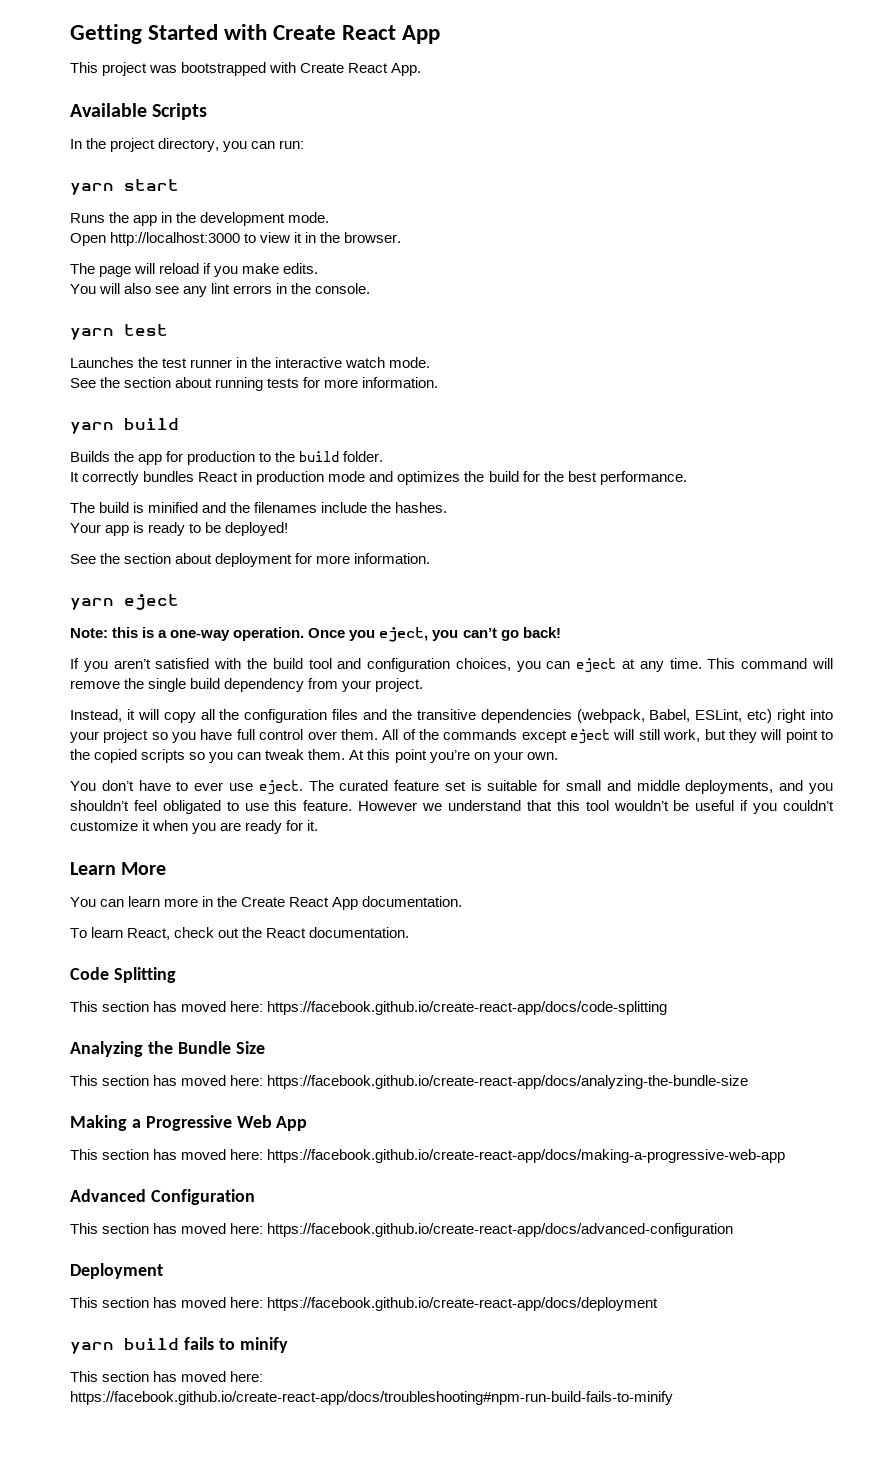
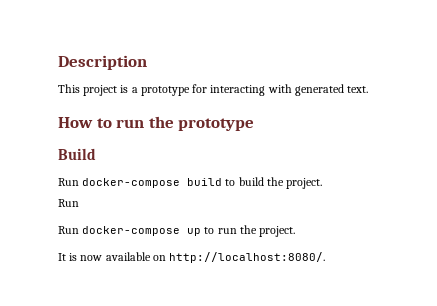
- Getting Started with Create React App
- This project was bootstrapped with Create React App.
- Available Scripts
- In the project directory, you can run:
- yarn start
- Runs the app in the development mode.
- Open http://localhost:3000 to view it in the browser.
- The page will reload if you make edits.
- You will also see any lint errors in the console.
- yarn test
- Launches the test runner in the interactive watch mode.
- See the section about running tests for more information.
- yarn build
- Builds the app for production to the build folder.
- It correctly bundles React in production mode and optimizes the build for the best performance.
- The build is minified and the filenames include the hashes.
- Your app is ready to be deployed!
- See the section about deployment for more information.
- yarn eject
- Note: this is a one-way operation. Once you eject, you can’t go back!
- If you aren’t satisfied with the build tool and configuration choices, you can eject at any time. This command will remove the single build dependency from your project.
- Instead, it will copy all the configuration files and the transitive dependencies (webpack, Babel, ESLint, etc) right into your project so you have full control over them. All of the commands except eject will still work, but they will point to the copied scripts so you can tweak them. At this point you’re on your own.
- You don’t have to ever use eject. The curated feature set is suitable for small and middle deployments, and you shouldn’t feel obligated to use this feature. However we understand that this tool wouldn’t be useful if you couldn’t customize it when you are ready for it.
- Learn More
- You can learn more in the Create React App documentation.
- To learn React, check out the React documentation.
- Code Splitting
- This section has moved here: https://facebook.github.io/create-react-app/docs/code-splitting
- Analyzing the Bundle Size
- This section has moved here: https://facebook.github.io/create-react-app/docs/analyzing-the-bundle-size
- Making a Progressive Web App
- This section has moved here: https://facebook.github.io/create-react-app/docs/making-a-progressive-web-app
- Advanced Configuration
- This section has moved here: https://facebook.github.io/create-react-app/docs/advanced-configuration
- Deployment
- This section has moved here: https://facebook.github.io/create-react-app/docs/deployment
- yarn build fails to minify
- This section has moved here: https://facebook.github.io/create-react-app/docs/troubleshooting#npm-run-build-fails-to-minify
+ Description
+ This project is a prototype for interacting with generated text.
+ How to run the prototype
+ Build
+ Run docker-compose build to build the project.
+ Run
+ Run docker-compose up to run the project.
+ It is now available on http://localhost:8080/.

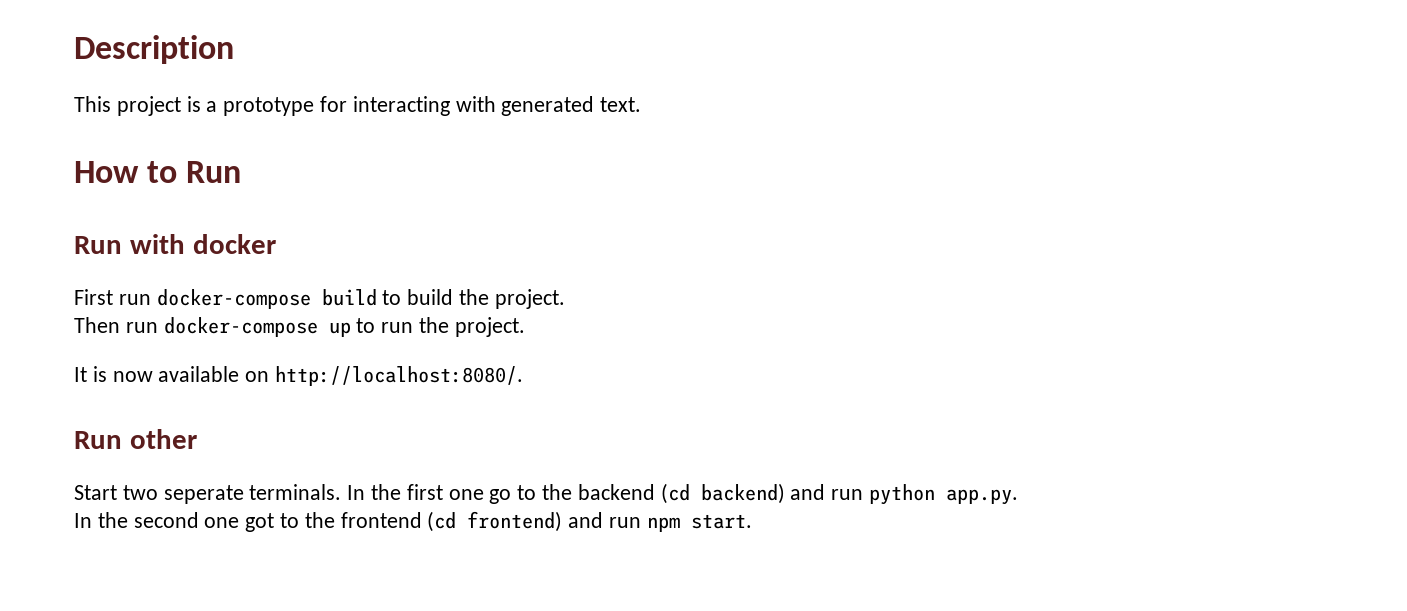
- How to run the prototype
- Build
- Run docker-compose build to build the project.
- Run
- Run docker-compose up to run the project.
+ How to Run
+ Run with docker
+ First run docker-compose build to build the project.
+ Then run docker-compose up to run the project.
+ Run other
+ Start two seperate terminals. In the first one go to the backend (cd backend) and run python app.py.
+ In the second one got to the frontend (cd frontend) and run npm start.

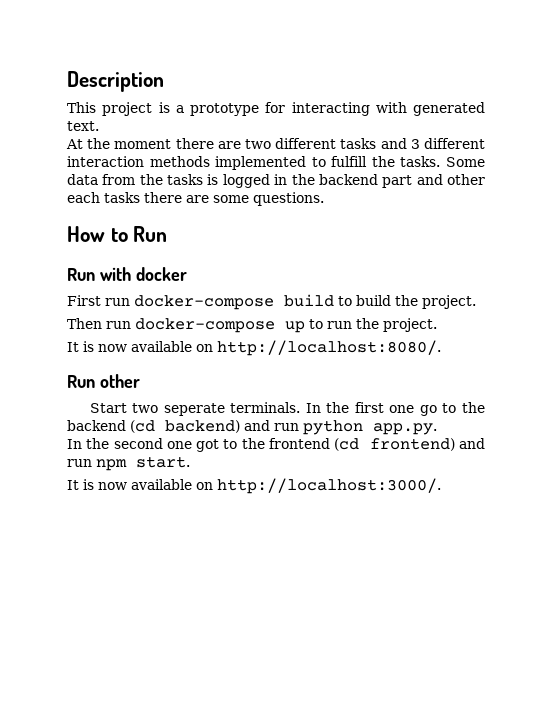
+ At the moment there are two different tasks and 3 different interaction methods implemented to fulfill the tasks. Some data from the tasks is logged in the backend part and other each tasks there are some questions.
+ It is now available on http://localhost:3000/.

